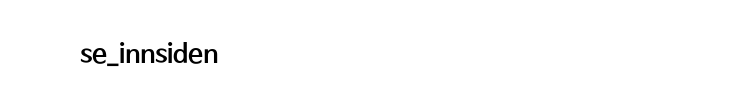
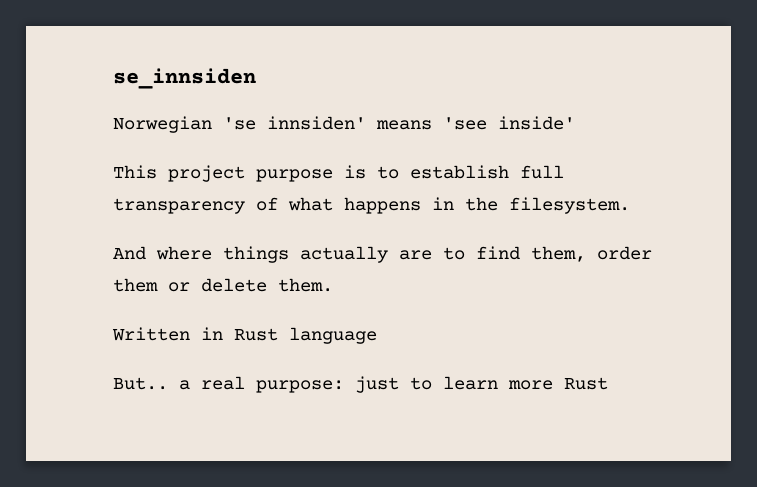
+ Norwegian 'se innsiden' means 'see inside'
+ This project purpose is to establish full transparency of what happens in the filesystem.
+ And where things actually are to find them, order them or delete them.
+ Written in Rust language
+ But.. a real purpose: just to learn more Rust

